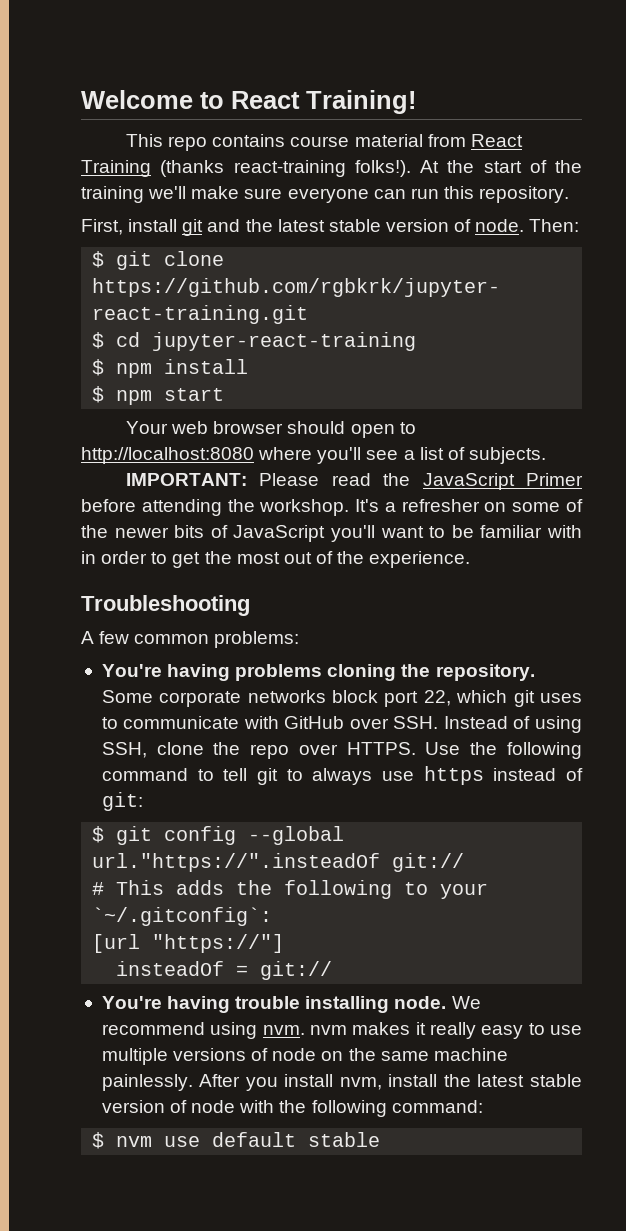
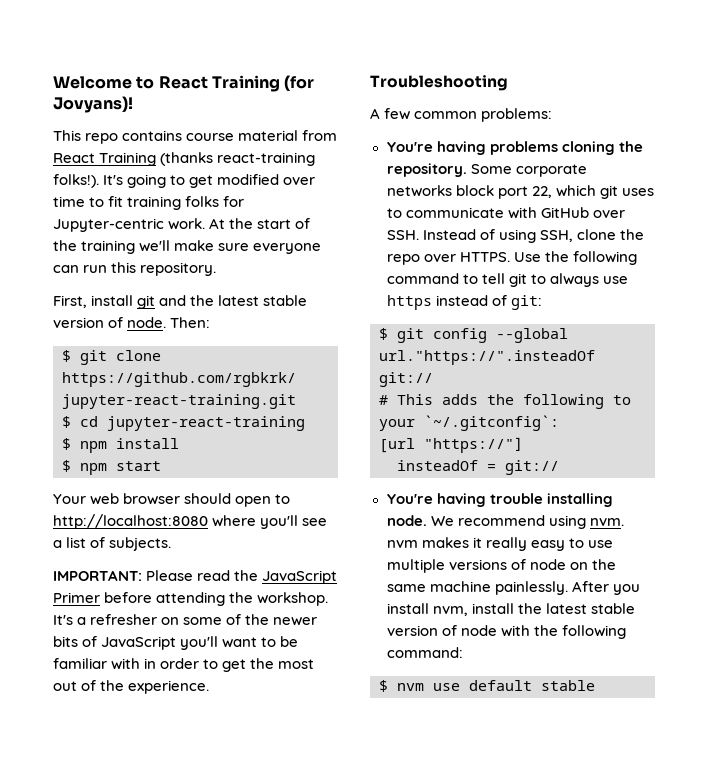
- Welcome to React Training!
+ Welcome to React Training (for Jovyans)!
+ It's going to get modified over time to fit training folks for Jupyter-centric work.

